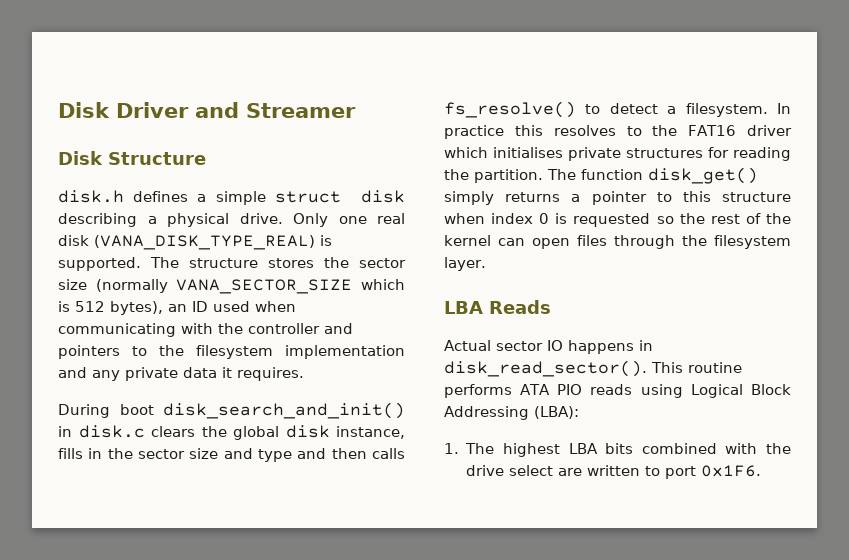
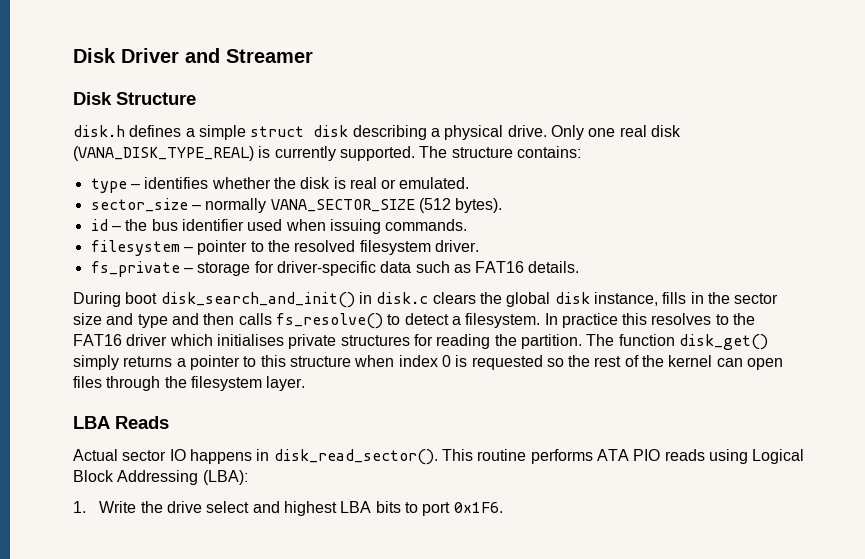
- Only one real disk (VANA_DISK_TYPE_REAL) is supported.
+ Only one real disk (VANA_DISK_TYPE_REAL) is currently supported.
- The structure stores the sector size (normally VANA_SECTOR_SIZE which is 512 bytes), an ID used when communicating with the controller and pointers to the filesystem implementation and any private data it requires.
+ The structure contains:
+ type – identifies whether the disk is real or emulated.
+ sector_size – normally VANA_SECTOR_SIZE (512 bytes).
+ id – the bus identifier used when issuing commands.
+ filesystem – pointer to the resolved filesystem driver.
+ fs_private – storage for driver-specific data such as FAT16 details.
- 1. The highest LBA bits combined with the drive select are written to port 0x1F6.
+ 1. Write the drive select and highest LBA bits to port 0x1F6.

